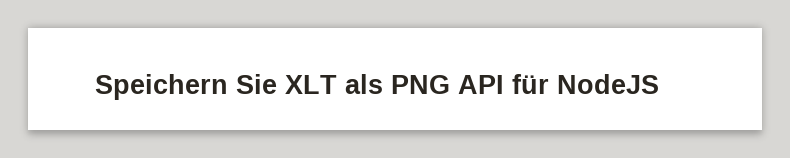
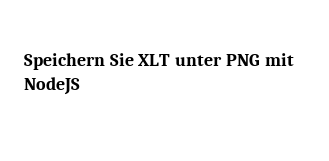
- Speichern Sie XLT als PNG API für NodeJS
+ Speichern Sie XLT unter PNG mit NodeJS

